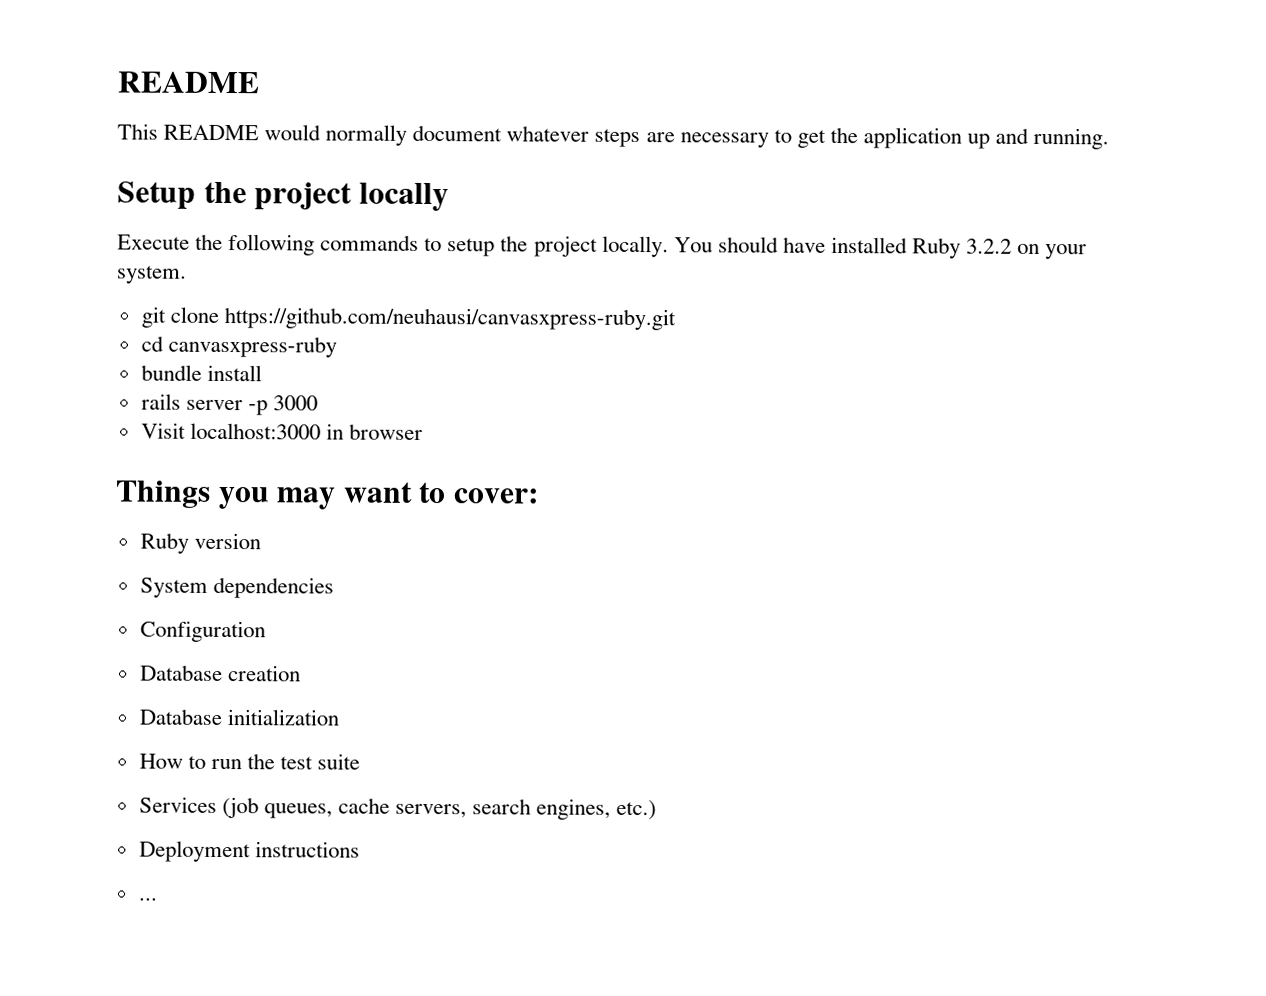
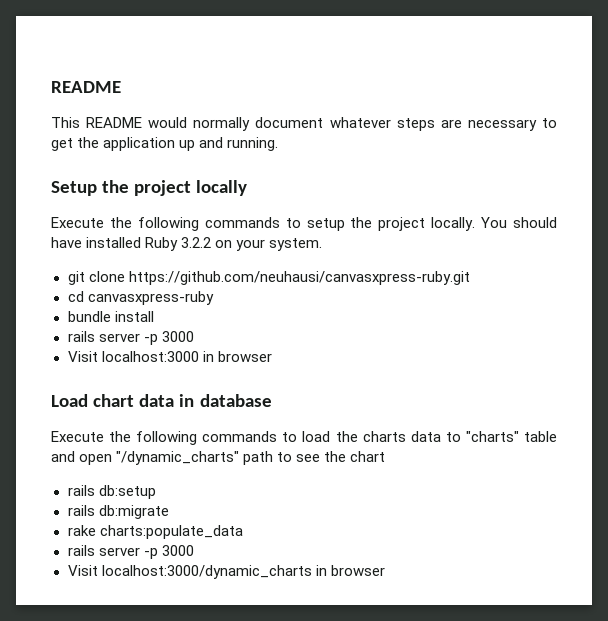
- Things you may want to cover:
- Ruby version
- System dependencies
- Configuration
- Database creation
- Database initialization
- How to run the test suite
- Services (job queues, cache servers, search engines, etc.)
- Deployment instructions
- ...
+ Load chart data in database
+ Execute the following commands to load the charts data to "charts" table and open "/dynamic_charts" path to see the chart
+ rails db:setup
+ rails db:migrate
+ rake charts:populate_data
+ rails server -p 3000
+ Visit localhost:3000/dynamic_charts in browser

